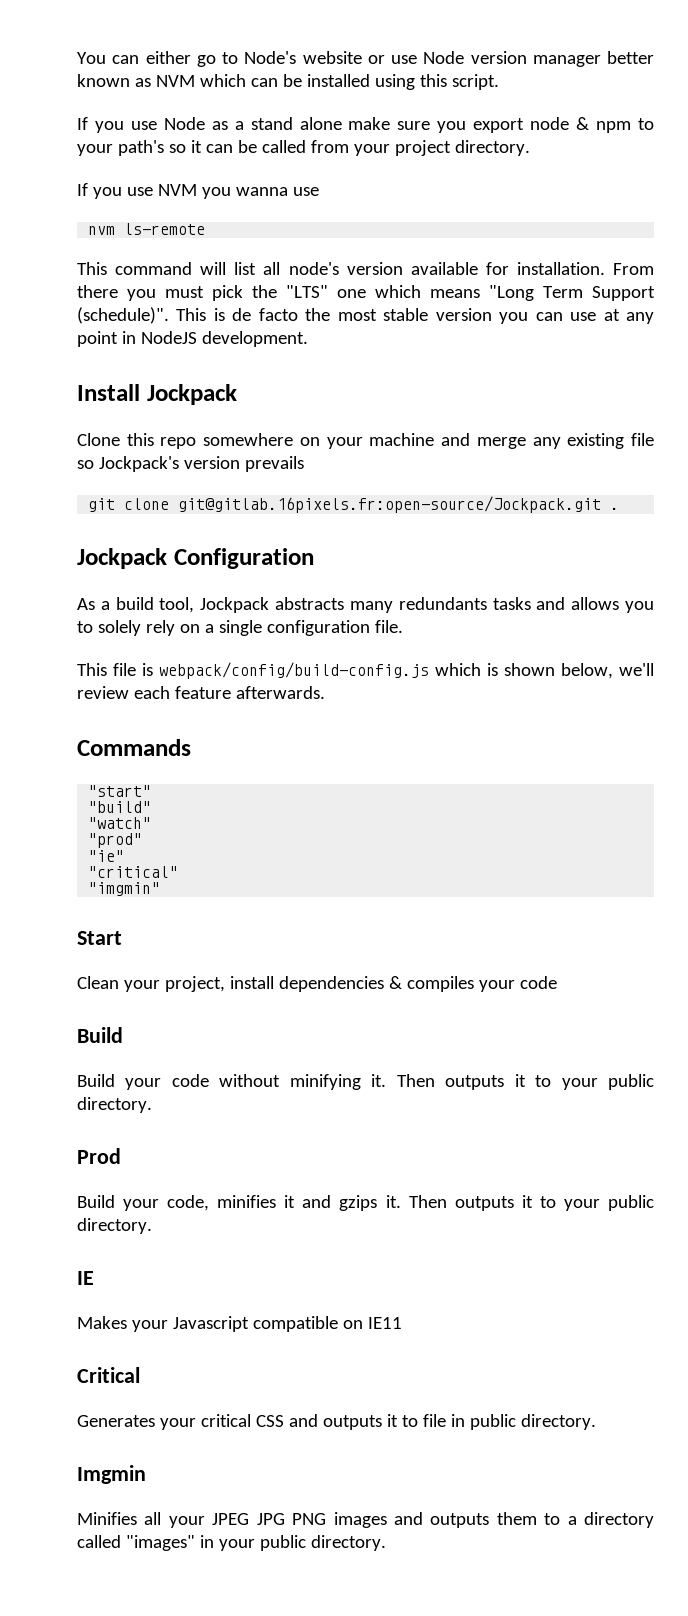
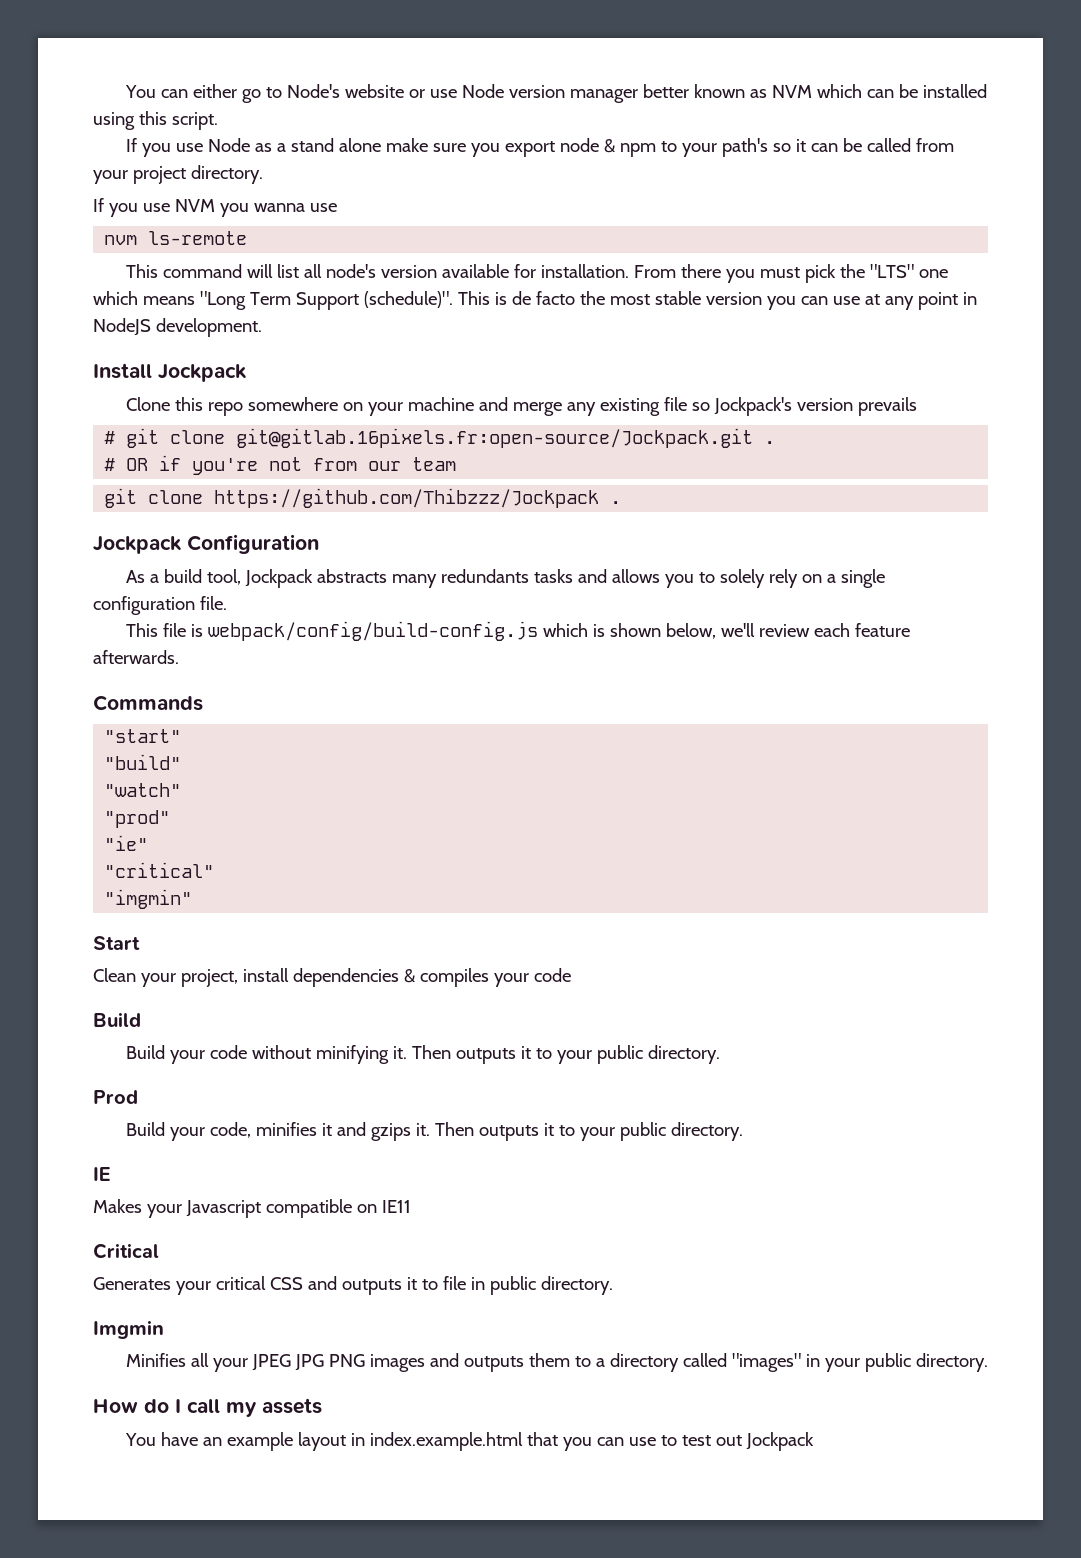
- git clone git@gitlab.16pixels.fr:open-source/Jockpack.git .
+ # git clone git@gitlab.16pixels.fr:open-source/Jockpack.git .
+ # OR if you're not from our team
+ git clone https://github.com/Thibzzz/Jockpack .
+ How do I call my assets
+ You have an example layout in index.example.html that you can use to test out Jockpack

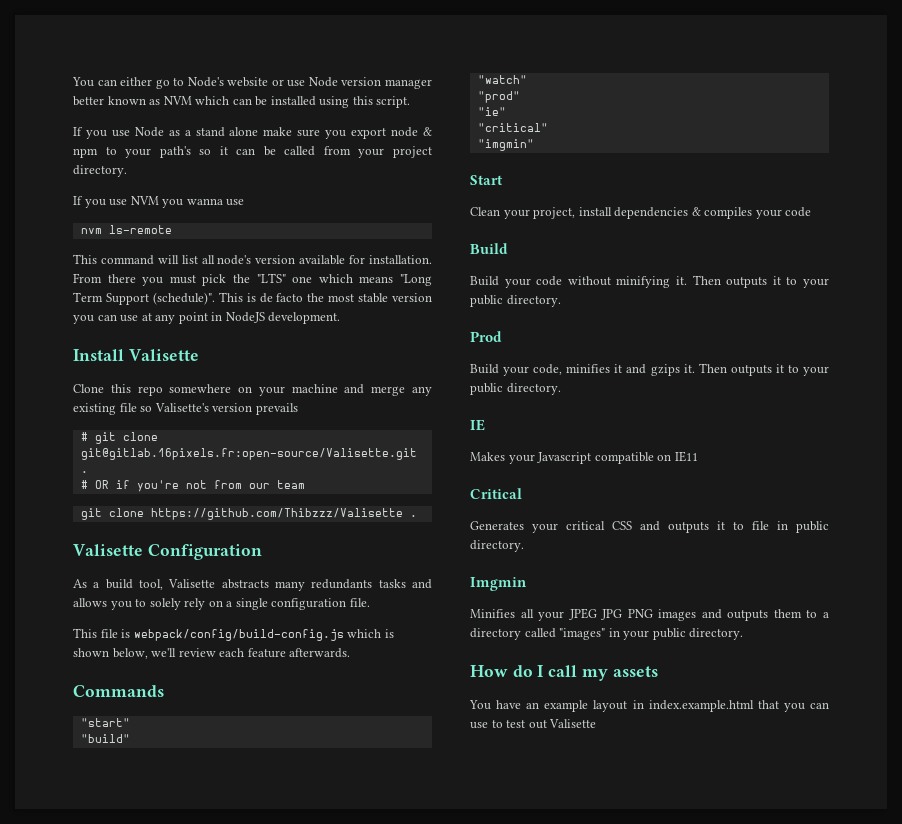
- Install Jockpack
+ Install Valisette
- Clone this repo somewhere on your machine and merge any existing file so Jockpack's version prevails
+ Clone this repo somewhere on your machine and merge any existing file so Valisette's version prevails
- # git clone git@gitlab.16pixels.fr:open-source/Jockpack.git .
+ # git clone git@gitlab.16pixels.fr:open-source/Valisette.git .
- git clone https://github.com/Thibzzz/Jockpack .
- Jockpack Configuration
+ git clone https://github.com/Thibzzz/Valisette .
+ Valisette Configuration
- As a build tool, Jockpack abstracts many redundants tasks and allows you to solely rely on a single configuration file.
+ As a build tool, Valisette abstracts many redundants tasks and allows you to solely rely on a single configuration file.
- You have an example layout in index.example.html that you can use to test out Jockpack
+ You have an example layout in index.example.html that you can use to test out Valisette

